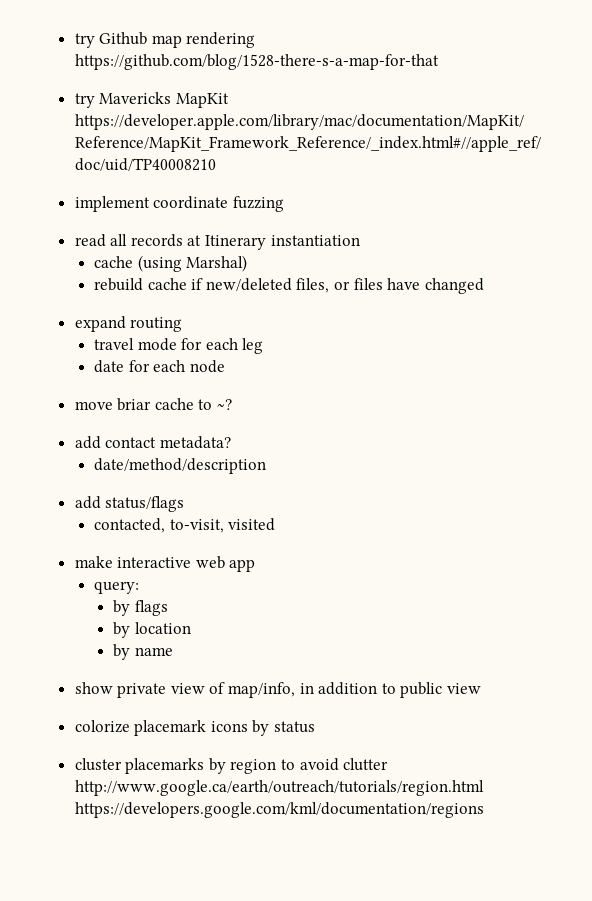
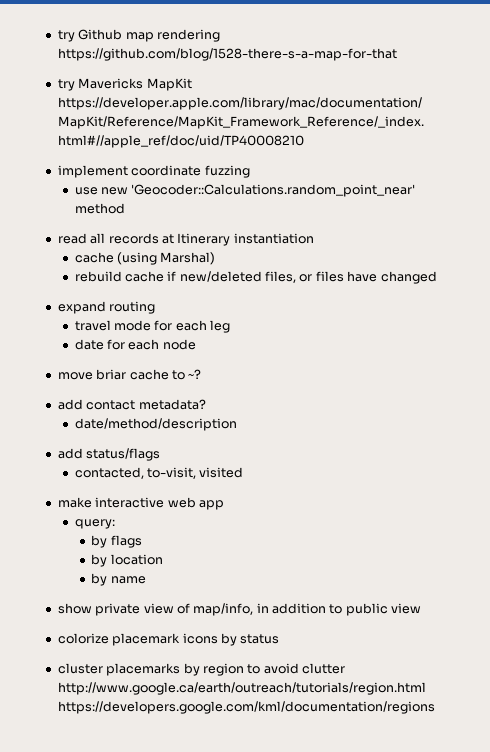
+ use new 'Geocoder::Calculations.random_point_near' method

